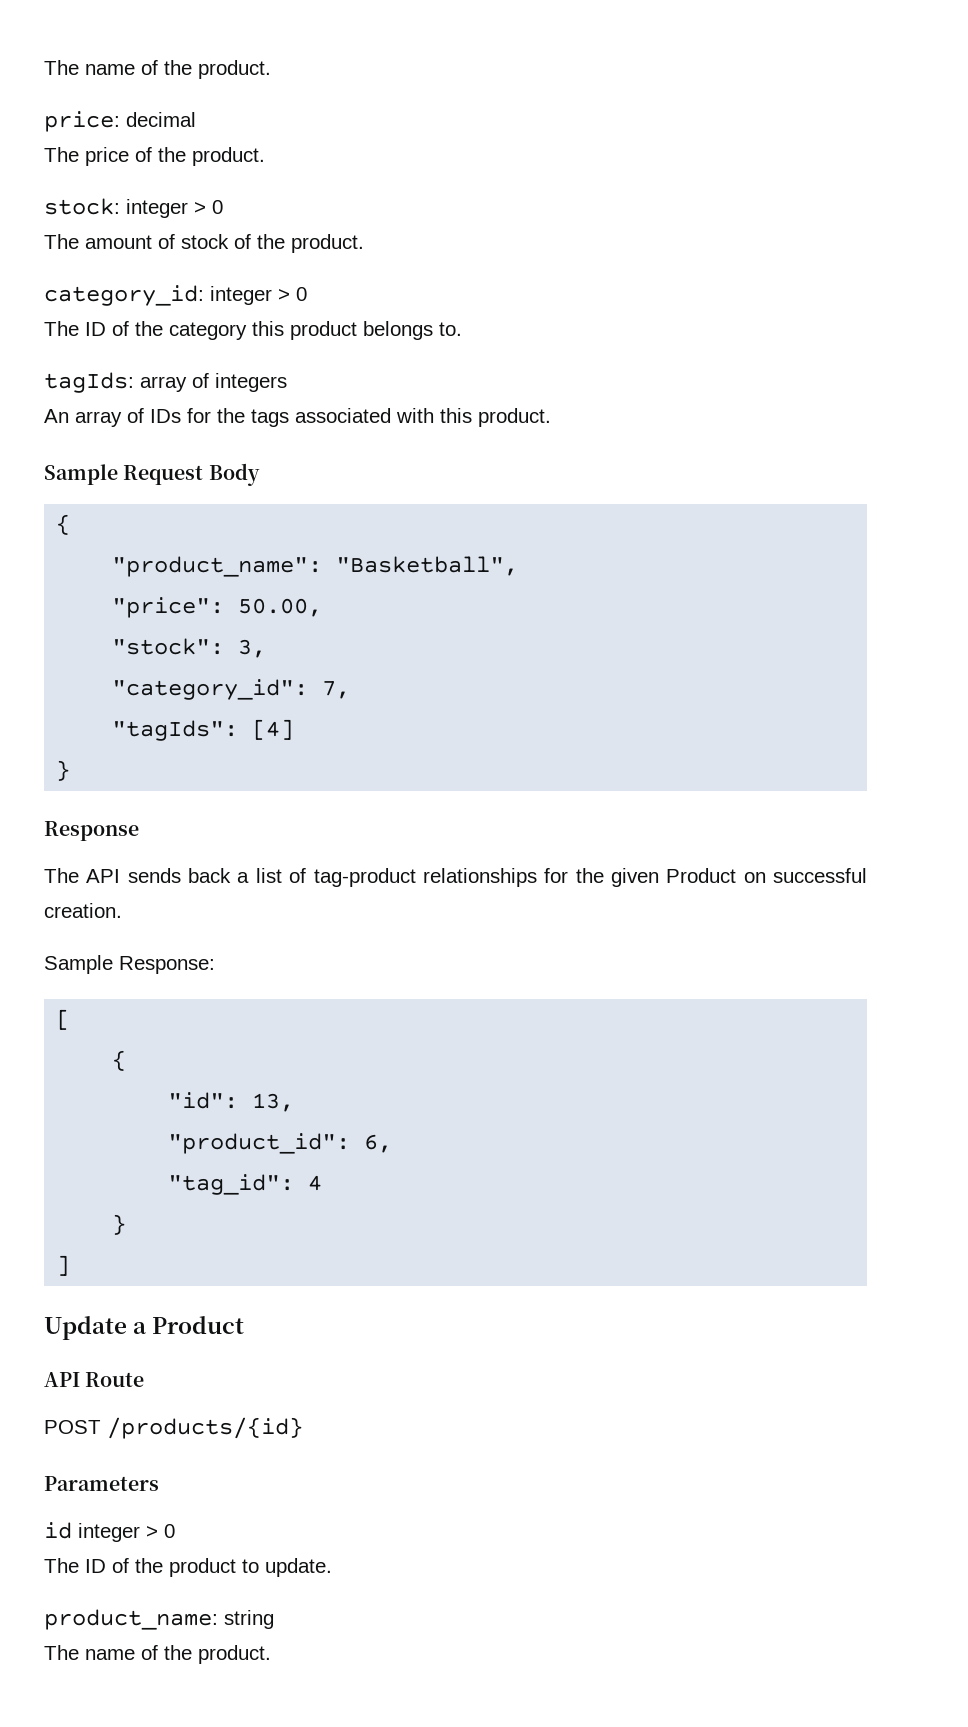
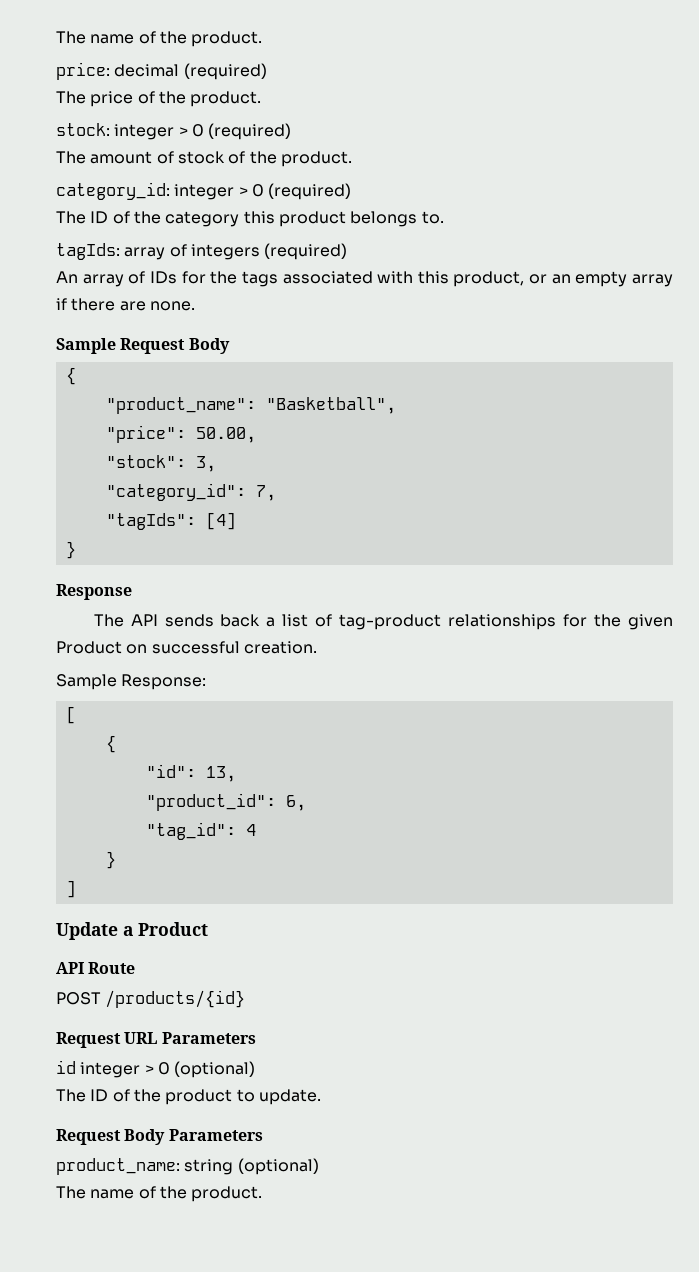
- price: decimal
+ price: decimal (required)
- stock: integer > 0
+ stock: integer > 0 (required)
- category_id: integer > 0
+ category_id: integer > 0 (required)
- tagIds: array of integers
+ tagIds: array of integers (required)
- An array of IDs for the tags associated with this product.
+ An array of IDs for the tags associated with this product, or an empty array if there are none.
- Parameters
+ Request URL Parameters
- id integer > 0
+ id integer > 0 (optional)
+ Request Body Parameters
- product_name: string
+ product_name: string (optional)

